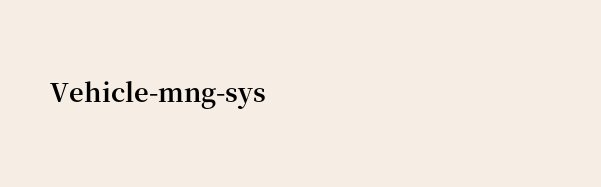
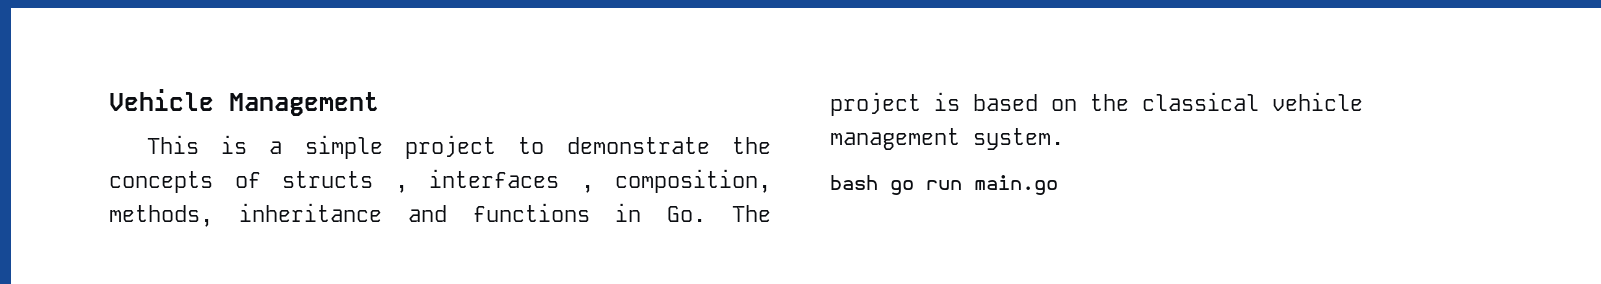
- Vehicle-mng-sys
+ Vehicle Management
+ This is a simple project to demonstrate the concepts of structs , interfaces , composition, methods, inheritance and functions in Go. The project is based on the classical vehicle management system.
+ bash go run main.go

